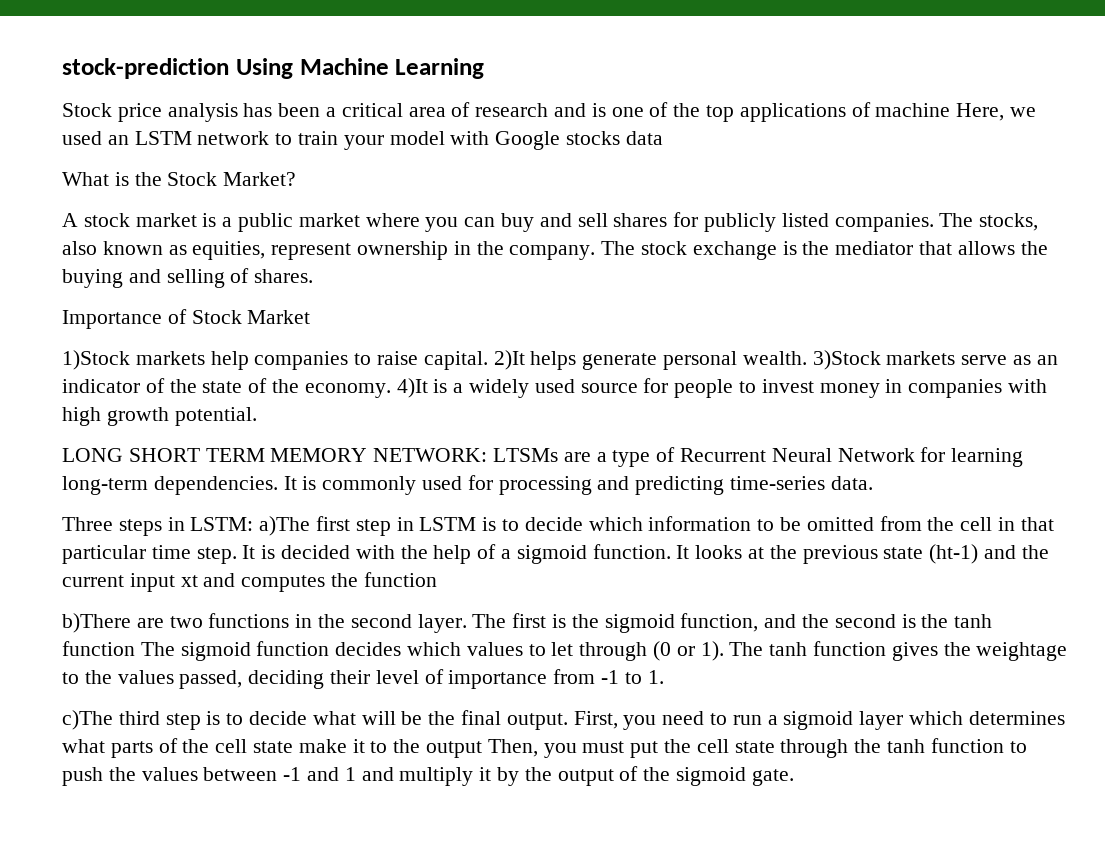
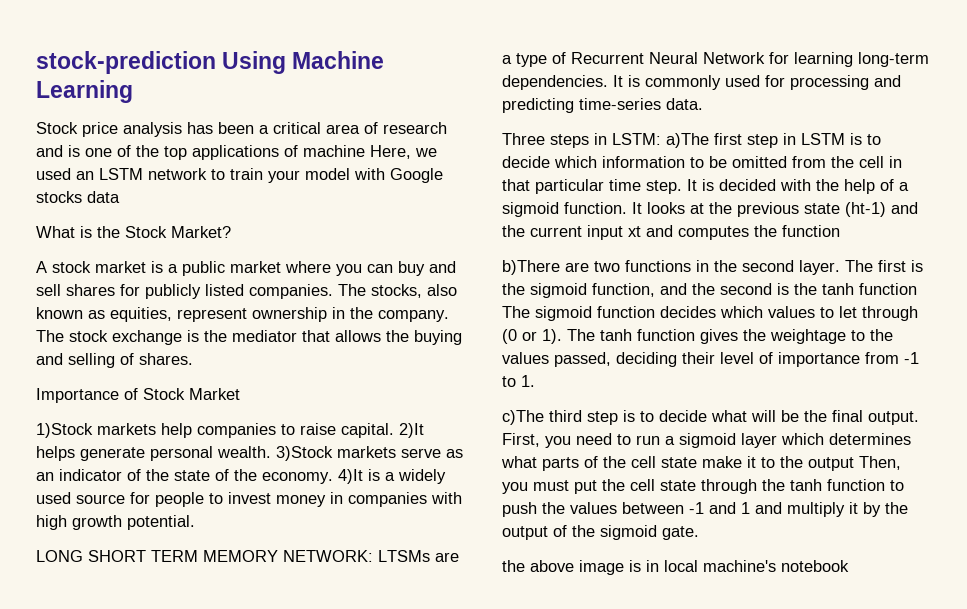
+ the above image is in local machine's notebook

